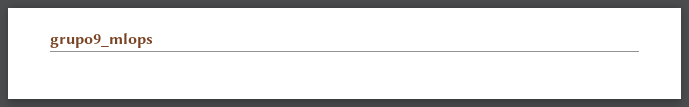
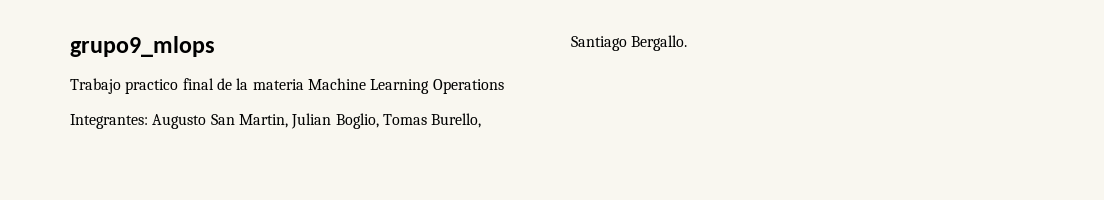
+ Trabajo practico final de la materia Machine Learning Operations
+ Integrantes: Augusto San Martin, Julian Boglio, Tomas Burello, Santiago Bergallo.

